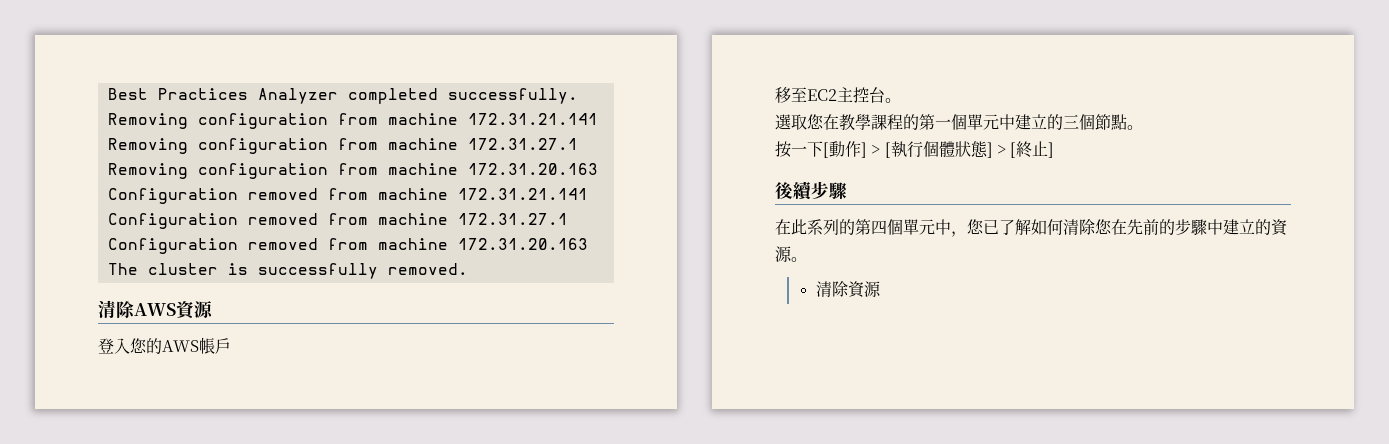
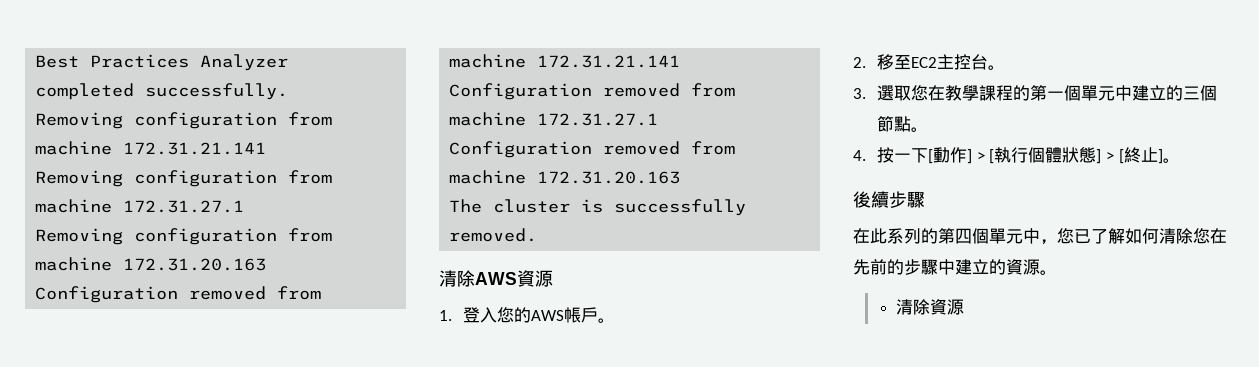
- 登入您的AWS帳戶
- 移至EC2主控台。
+ 1.登入您的AWS帳戶。
+ 2.移至EC2主控台。
- 選取您在教學課程的第一個單元中建立的三個節點。
+ 3.選取您在教學課程的第一個單元中建立的三個節點。
- 按一下[動作] > [執行個體狀態] > [終止]
+ 4.按一下[動作] > [執行個體狀態] > [終止]。

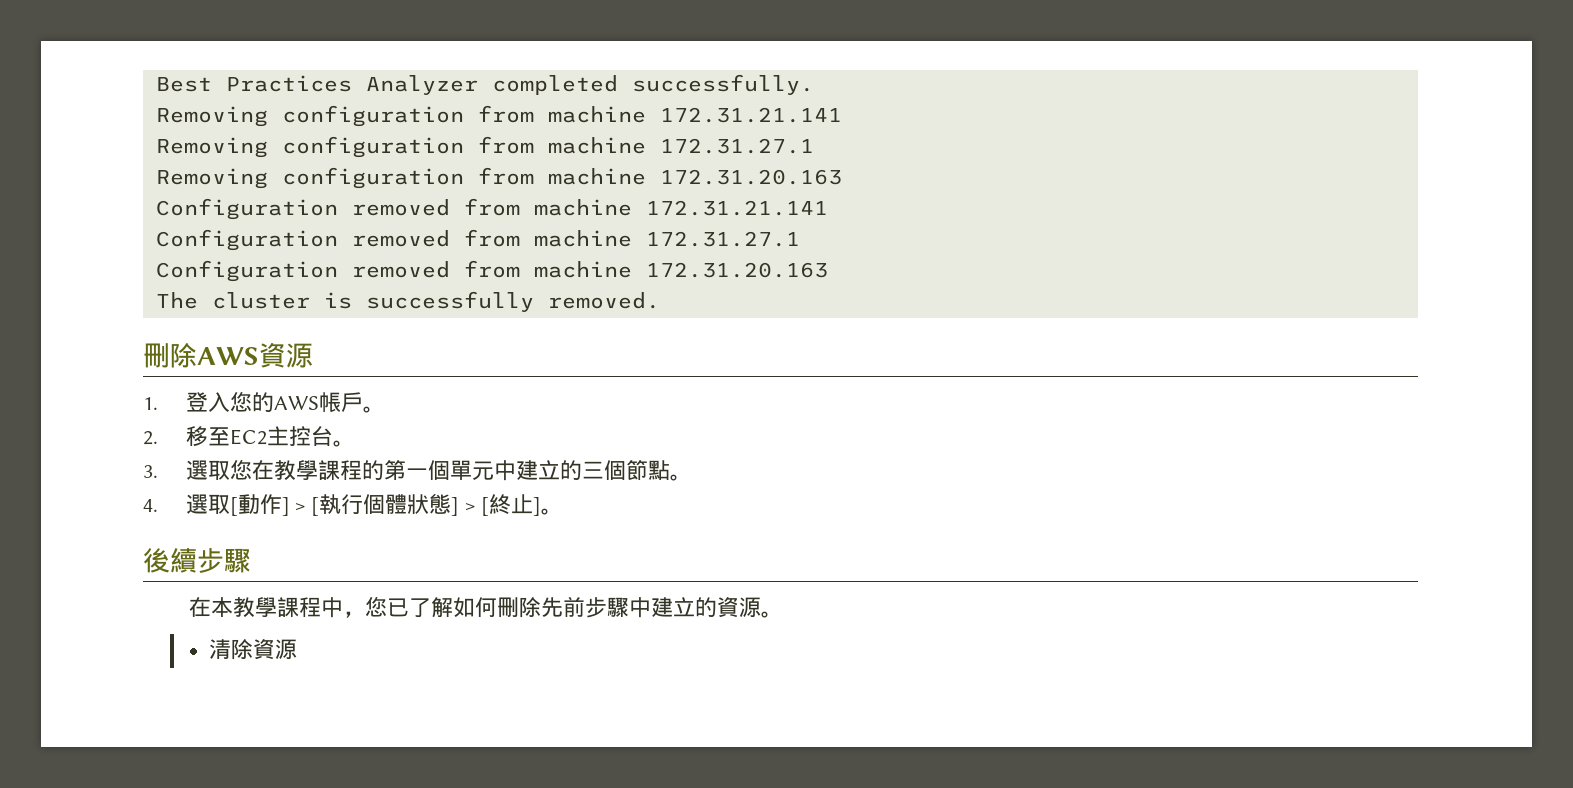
- 清除AWS資源
+ 刪除AWS資源
- 4.按一下[動作] > [執行個體狀態] > [終止]。
+ 4.選取[動作] > [執行個體狀態] > [終止]。
- 在此系列的第四個單元中，您已了解如何清除您在先前的步驟中建立的資源。
+ 在本教學課程中，您已了解如何刪除先前步驟中建立的資源。

